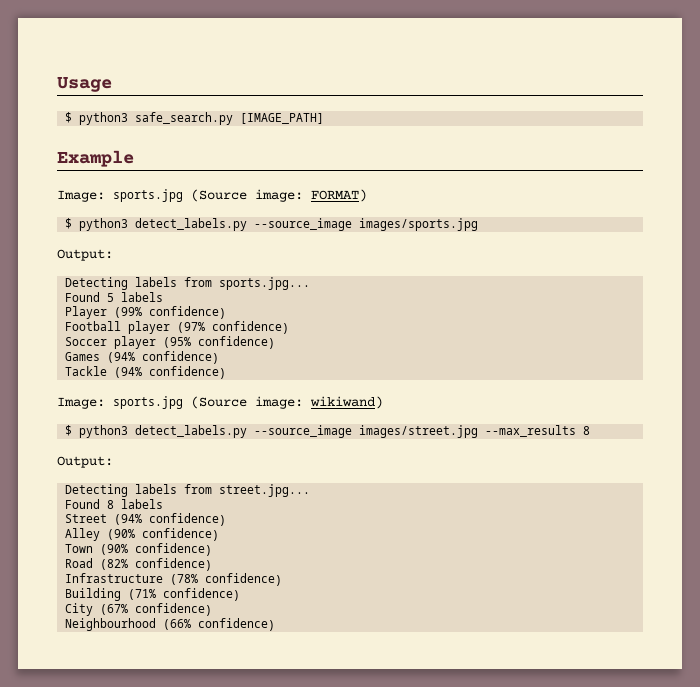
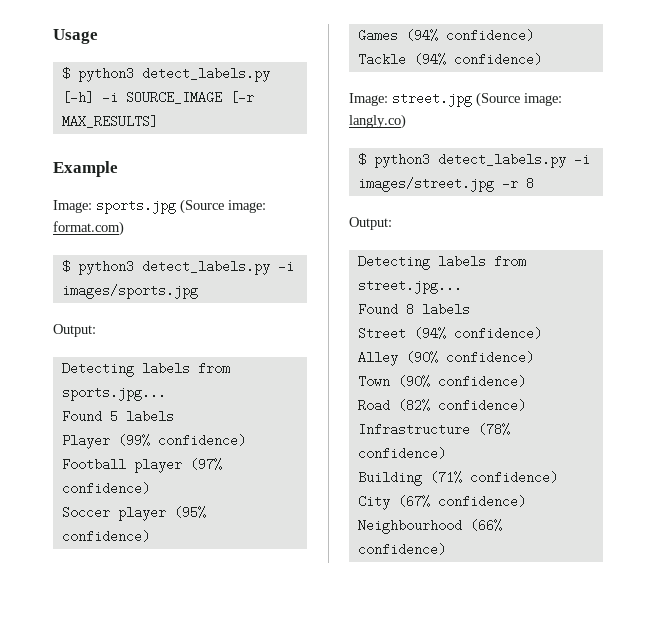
- $ python3 safe_search.py [IMAGE_PATH]
+ $ python3 detect_labels.py [-h] -i SOURCE_IMAGE [-r MAX_RESULTS]
- Image: sports.jpg (Source image: FORMAT)
- $ python3 detect_labels.py --source_image images/sports.jpg
+ Image: sports.jpg (Source image: format.com)
+ $ python3 detect_labels.py -i images/sports.jpg
- Image: sports.jpg (Source image: wikiwand)
- $ python3 detect_labels.py --source_image images/street.jpg --max_results 8
+ Image: street.jpg (Source image: langly.co)
+ $ python3 detect_labels.py -i images/street.jpg -r 8

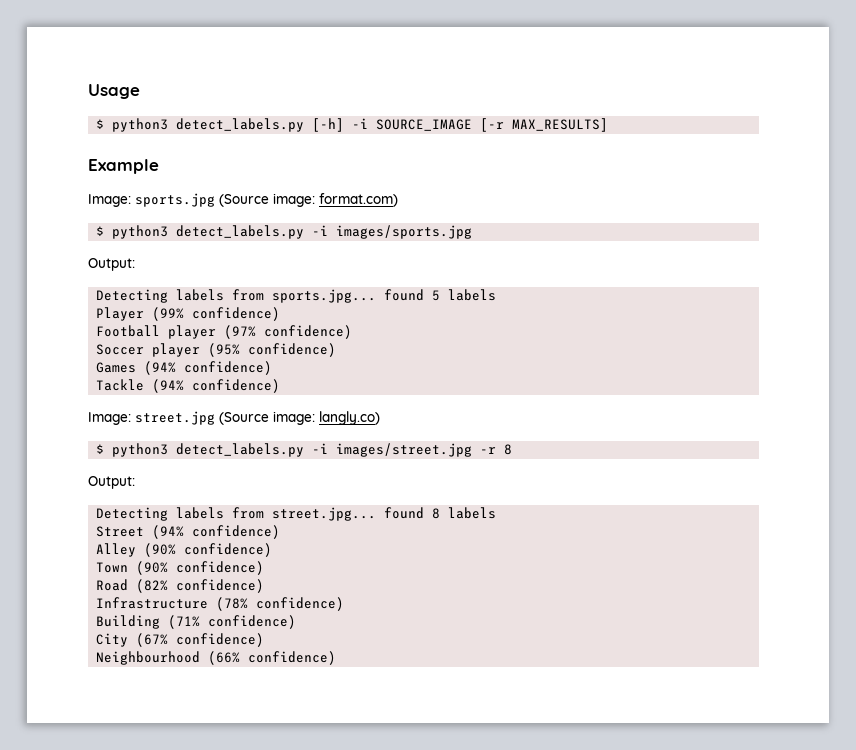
- Detecting labels from sports.jpg...
- Found 5 labels
+ Detecting labels from sports.jpg... found 5 labels
- Detecting labels from street.jpg...
- Found 8 labels
+ Detecting labels from street.jpg... found 8 labels

